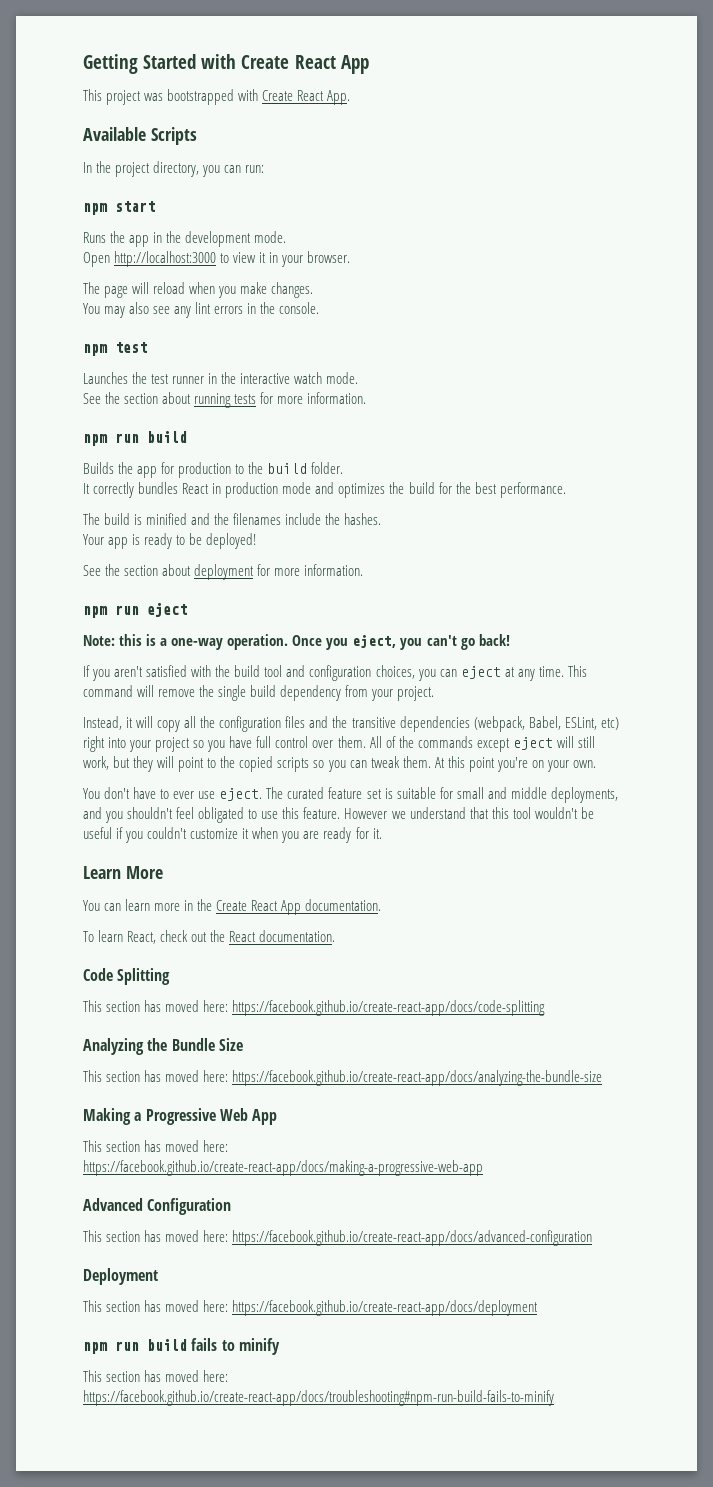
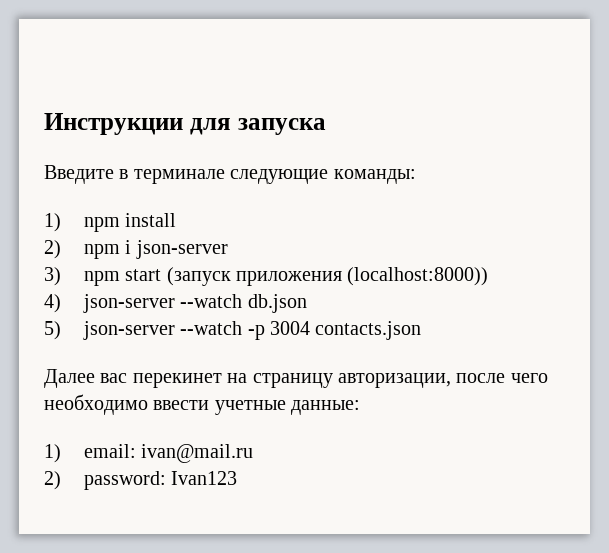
- Getting Started with Create React App
- This project was bootstrapped with Create React App.
- Available Scripts
- In the project directory, you can run:
- npm start
- Runs the app in the development mode.
- Open http://localhost:3000 to view it in your browser.
- The page will reload when you make changes.
- You may also see any lint errors in the console.
- npm test
- Launches the test runner in the interactive watch mode.
- See the section about running tests for more information.
- npm run build
- Builds the app for production to the build folder.
- It correctly bundles React in production mode and optimizes the build for the best performance.
- The build is minified and the filenames include the hashes.
- Your app is ready to be deployed!
- See the section about deployment for more information.
- npm run eject
- Note: this is a one-way operation. Once you eject, you can't go back!
- If you aren't satisfied with the build tool and configuration choices, you can eject at any time. This command will remove the single build dependency from your project.
- Instead, it will copy all the configuration files and the transitive dependencies (webpack, Babel, ESLint, etc) right into your project so you have full control over them. All of the commands except eject will still work, but they will point to the copied scripts so you can tweak them. At this point you're on your own.
- You don't have to ever use eject. The curated feature set is suitable for small and middle deployments, and you shouldn't feel obligated to use this feature. However we understand that this tool wouldn't be useful if you couldn't customize it when you are ready for it.
- Learn More
- You can learn more in the Create React App documentation.
- To learn React, check out the React documentation.
- Code Splitting
- This section has moved here: https://facebook.github.io/create-react-app/docs/code-splitting
- Analyzing the Bundle Size
- This section has moved here: https://facebook.github.io/create-react-app/docs/analyzing-the-bundle-size
- Making a Progressive Web App
- This section has moved here: https://facebook.github.io/create-react-app/docs/making-a-progressive-web-app
- Advanced Configuration
- This section has moved here: https://facebook.github.io/create-react-app/docs/advanced-configuration
- Deployment
- This section has moved here: https://facebook.github.io/create-react-app/docs/deployment
- npm run build fails to minify
- This section has moved here: https://facebook.github.io/create-react-app/docs/troubleshooting#npm-run-build-fails-to-minify
+ Инструкции для запуска
+ Введите в терминале следующие команды:
+ 1) npm install
+ 2) npm i json-server
+ 3) npm start (запуск приложения (localhost:8000))
+ 4) json-server --watch db.json
+ 5) json-server --watch -p 3004 contacts.json
+ Далее вас перекинет на страницу авторизации, после чего необходимо ввести учетные данные:
+ 1) email: ivan@mail.ru
+ 2) password: Ivan123

